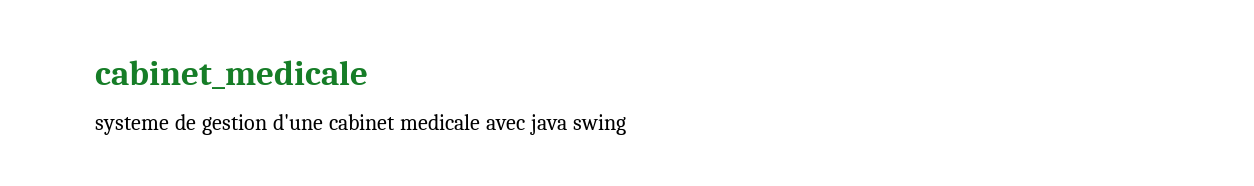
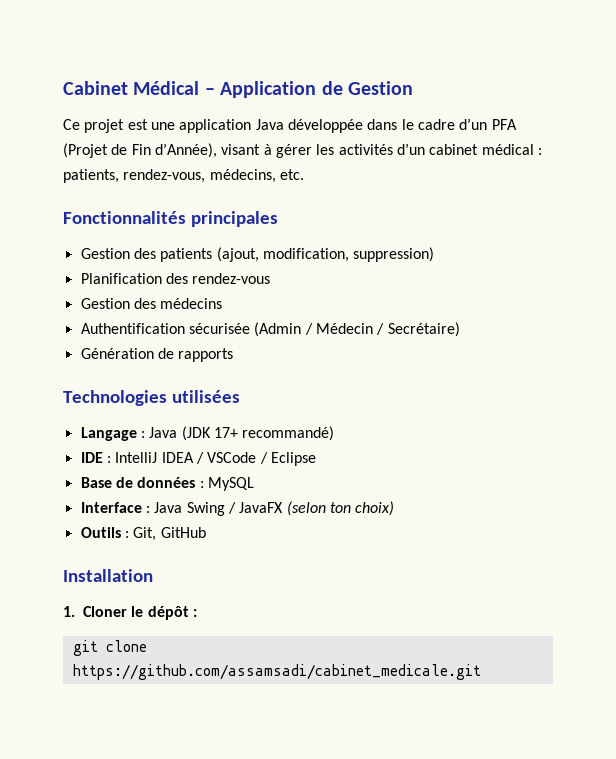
- cabinet_medicale
- systeme de gestion d'une cabinet medicale avec java swing
+ Cabinet Médical – Application de Gestion
+ Ce projet est une application Java développée dans le cadre d’un PFA (Projet de Fin d’Année), visant à gérer les activités d’un cabinet médical : patients, rendez-vous, médecins, etc.
+ Fonctionnalités principales
+ Gestion des patients (ajout, modification, suppression)
+ Planification des rendez-vous
+ Gestion des médecins
+ Authentification sécurisée (Admin / Médecin / Secrétaire)
+ Génération de rapports
+ Technologies utilisées
+ Langage : Java (JDK 17+ recommandé)
+ IDE : IntelliJ IDEA / VSCode / Eclipse
+ Base de données : MySQL
+ Interface : Java Swing / JavaFX (selon ton choix)
+ Outils : Git, GitHub
+ Installation
+ 1. Cloner le dépôt :
+ git clone https://github.com/assamsadi/cabinet_medicale.git

